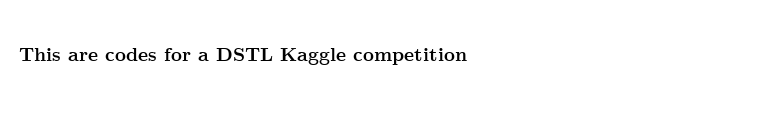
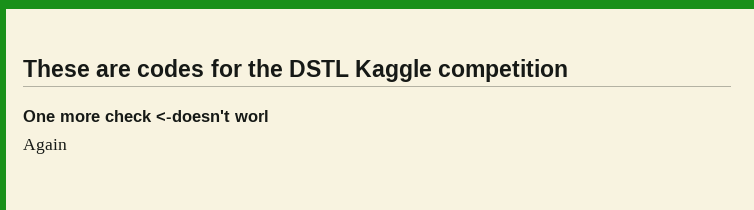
- This are codes for a DSTL Kaggle competition
+ These are codes for the DSTL Kaggle competition
+ One more check <-doesn't worl
+ Again

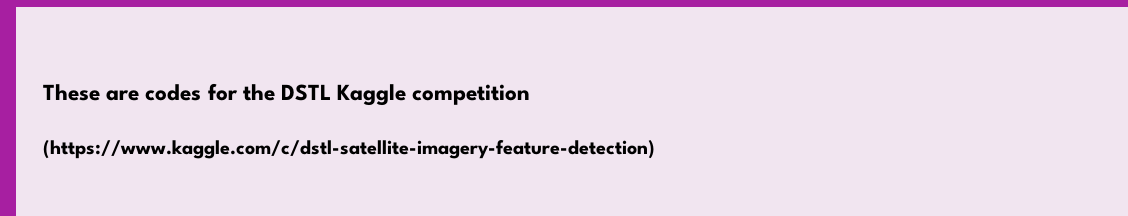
- One more check <-doesn't worl
- Again
+ (https://www.kaggle.com/c/dstl-satellite-imagery-feature-detection)

